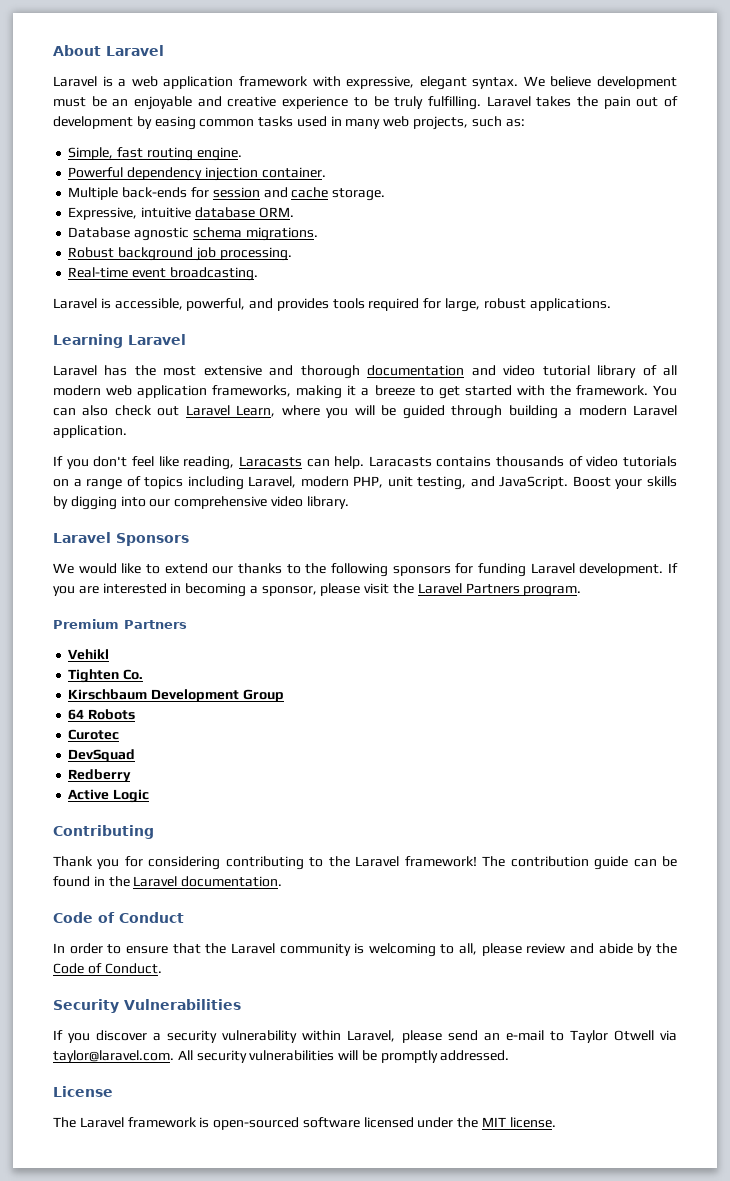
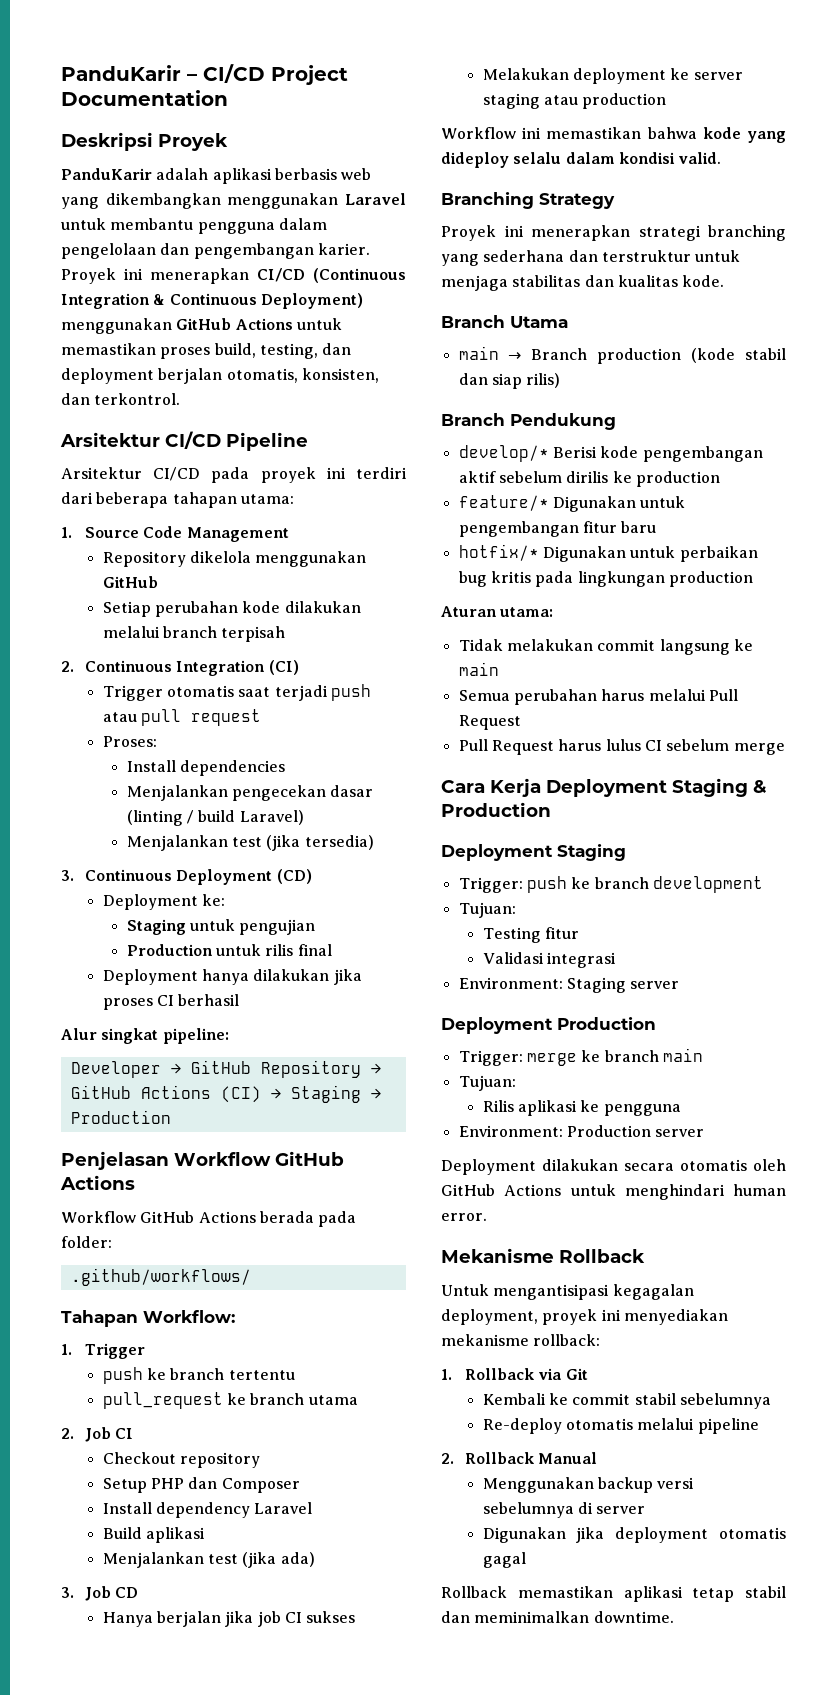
- About Laravel
- Laravel is a web application framework with expressive, elegant syntax. We believe development must be an enjoyable and creative experience to be truly fulfilling. Laravel takes the pain out of development by easing common tasks used in many web projects, such as:
- Simple, fast routing engine.
- Powerful dependency injection container.
- Multiple back-ends for session and cache storage.
- Expressive, intuitive database ORM.
- Database agnostic schema migrations.
- Robust background job processing.
- Real-time event broadcasting.
- Laravel is accessible, powerful, and provides tools required for large, robust applications.
- Learning Laravel
- Laravel has the most extensive and thorough documentation and video tutorial library of all modern web application frameworks, making it a breeze to get started with the framework. You can also check out Laravel Learn, where you will be guided through building a modern Laravel application.
- If you don't feel like reading, Laracasts can help. Laracasts contains thousands of video tutorials on a range of topics including Laravel, modern PHP, unit testing, and JavaScript. Boost your skills by digging into our comprehensive video library.
- Laravel Sponsors
- We would like to extend our thanks to the following sponsors for funding Laravel development. If you are interested in becoming a sponsor, please visit the Laravel Partners program.
- Premium Partners
- Vehikl
- Tighten Co.
- Kirschbaum Development Group
- 64 Robots
- Curotec
- DevSquad
- Redberry
- Active Logic
- Contributing
- Thank you for considering contributing to the Laravel framework! The contribution guide can be found in the Laravel documentation.
- Code of Conduct
- In order to ensure that the Laravel community is welcoming to all, please review and abide by the Code of Conduct.
- Security Vulnerabilities
- If you discover a security vulnerability within Laravel, please send an e-mail to Taylor Otwell via taylor@laravel.com. All security vulnerabilities will be promptly addressed.
- License
- The Laravel framework is open-sourced software licensed under the MIT license.
+ PanduKarir – CI/CD Project Documentation
+ Deskripsi Proyek
+ PanduKarir adalah aplikasi berbasis web yang dikembangkan menggunakan Laravel untuk membantu pengguna dalam pengelolaan dan pengembangan karier. Proyek ini menerapkan CI/CD (Continuous Integration & Continuous Deployment) menggunakan GitHub Actions untuk memastikan proses build, testing, dan deployment berjalan otomatis, konsisten, dan terkontrol.
+ Arsitektur CI/CD Pipeline
+ Arsitektur CI/CD pada proyek ini terdiri dari beberapa tahapan utama:
+ 1. Source Code Management
+ Repository dikelola menggunakan GitHub
+ Setiap perubahan kode dilakukan melalui branch terpisah
+ 2. Continuous Integration (CI)
+ Trigger otomatis saat terjadi push atau pull request
+ Proses:
+ Install dependencies
+ Menjalankan pengecekan dasar (linting / build Laravel)
+ Menjalankan test (jika tersedia)
+ 3. Continuous Deployment (CD)
+ Deployment ke:
+ Staging untuk pengujian
+ Production untuk rilis final
+ Deployment hanya dilakukan jika proses CI berhasil
+ Alur singkat pipeline:
+ Developer → GitHub Repository → GitHub Actions (CI) → Staging → Production
+ Penjelasan Workflow GitHub Actions
+ Workflow GitHub Actions berada pada folder:
+ .github/workflows/
+ Tahapan Workflow:
+ 1. Trigger
+ push ke branch tertentu
+ pull_request ke branch utama
+ 2. Job CI
+ Checkout repository
+ Setup PHP dan Composer
+ Install dependency Laravel
+ Build aplikasi
+ Menjalankan test (jika ada)
+ 3. Job CD
+ Hanya berjalan jika job CI sukses
+ Melakukan deployment ke server staging atau production
+ Workflow ini memastikan bahwa kode yang dideploy selalu dalam kondisi valid.
+ Branching Strategy
+ Proyek ini menerapkan strategi branching yang sederhana dan terstruktur untuk menjaga stabilitas dan kualitas kode.
+ Branch Utama
+ main → Branch production (kode stabil dan siap rilis)
+ Branch Pendukung
+ develop/* Berisi kode pengembangan aktif sebelum dirilis ke production
+ feature/* Digunakan untuk pengembangan fitur baru
+ hotfix/* Digunakan untuk perbaikan bug kritis pada lingkungan production
+ Aturan utama:
+ Tidak melakukan commit langsung ke main
+ Semua perubahan harus melalui Pull Request
+ Pull Request harus lulus CI sebelum merge
+ Cara Kerja Deployment Staging & Production
+ Deployment Staging
+ Trigger: push ke branch development
+ Tujuan:
+ Testing fitur
+ Validasi integrasi
+ Environment: Staging server
+ Deployment Production
+ Trigger: merge ke branch main
+ Tujuan:
+ Rilis aplikasi ke pengguna
+ Environment: Production server
+ Deployment dilakukan secara otomatis oleh GitHub Actions untuk menghindari human error.
+ Mekanisme Rollback
+ Untuk mengantisipasi kegagalan deployment, proyek ini menyediakan mekanisme rollback:
+ 1. Rollback via Git
+ Kembali ke commit stabil sebelumnya
+ Re-deploy otomatis melalui pipeline
+ 2. Rollback Manual
+ Menggunakan backup versi sebelumnya di server
+ Digunakan jika deployment otomatis gagal
+ Rollback memastikan aplikasi tetap stabil dan meminimalkan downtime.

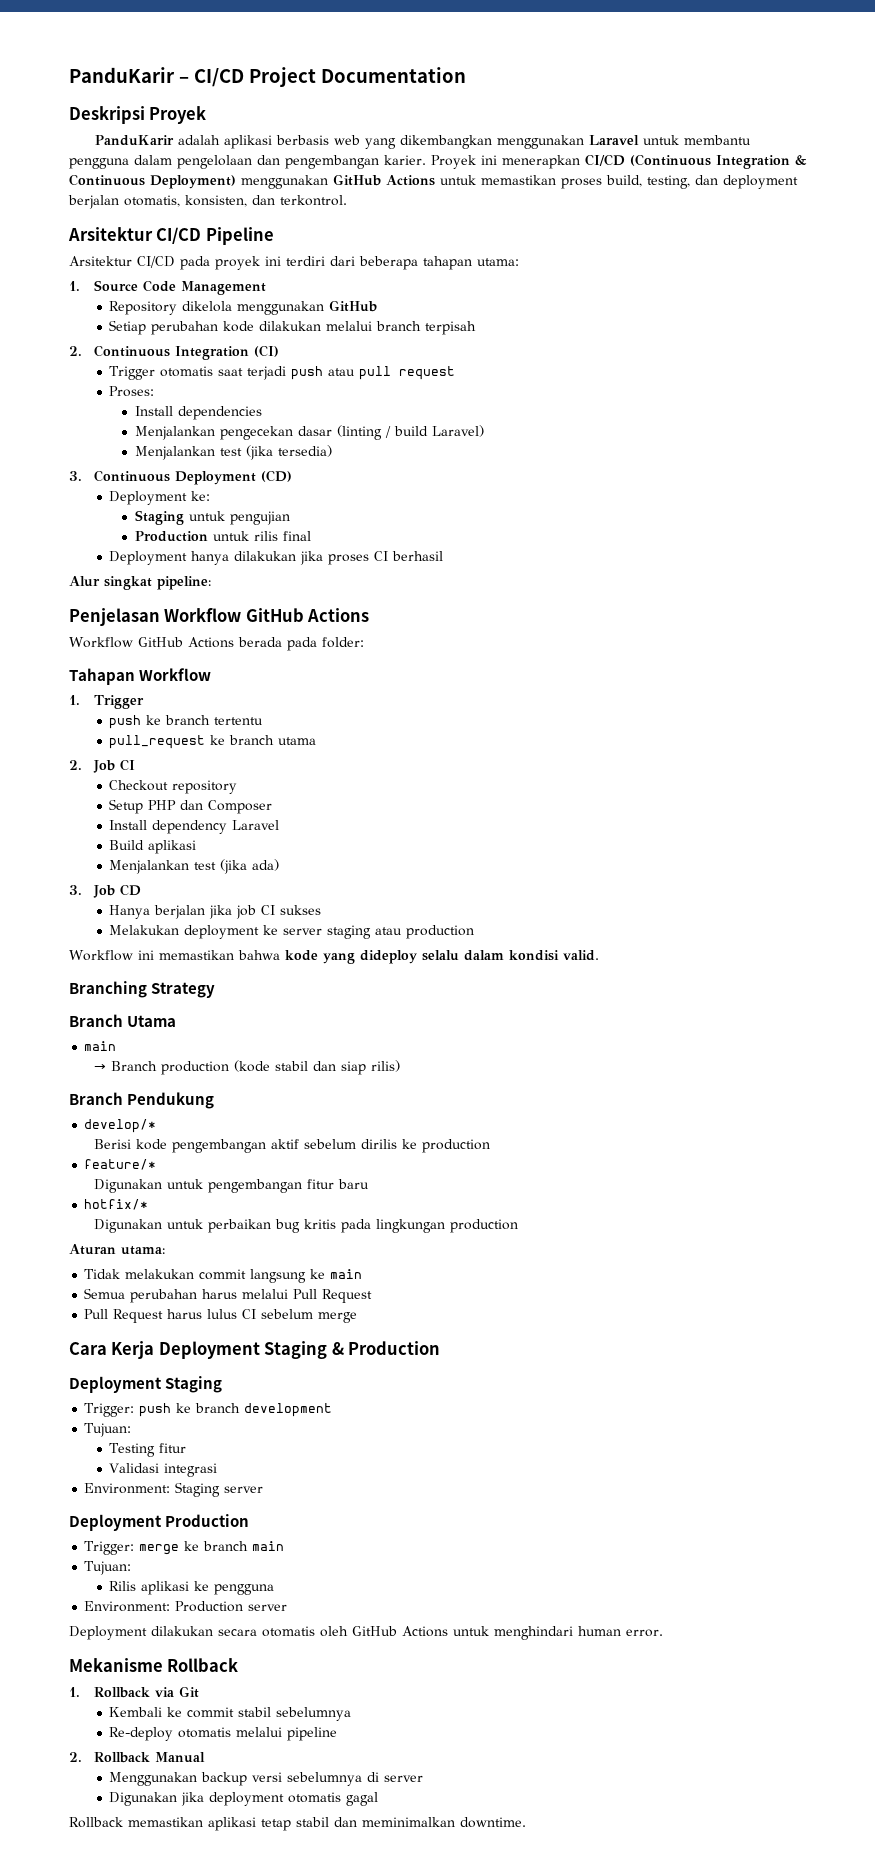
- Developer → GitHub Repository → GitHub Actions (CI) → Staging → Production
- .github/workflows/
- Tahapan Workflow:
+ Tahapan Workflow
- Proyek ini menerapkan strategi branching yang sederhana dan terstruktur untuk menjaga stabilitas dan kualitas kode.
  Branch Utama
- main → Branch production (kode stabil dan siap rilis)
+ main
+ → Branch production (kode stabil dan siap rilis)
- develop/* Berisi kode pengembangan aktif sebelum dirilis ke production
+ develop/*
+ Berisi kode pengembangan aktif sebelum dirilis ke production
- feature/* Digunakan untuk pengembangan fitur baru
+ feature/*
+ Digunakan untuk pengembangan fitur baru
- hotfix/* Digunakan untuk perbaikan bug kritis pada lingkungan production
+ hotfix/*
+ Digunakan untuk perbaikan bug kritis pada lingkungan production
- Untuk mengantisipasi kegagalan deployment, proyek ini menyediakan mekanisme rollback:

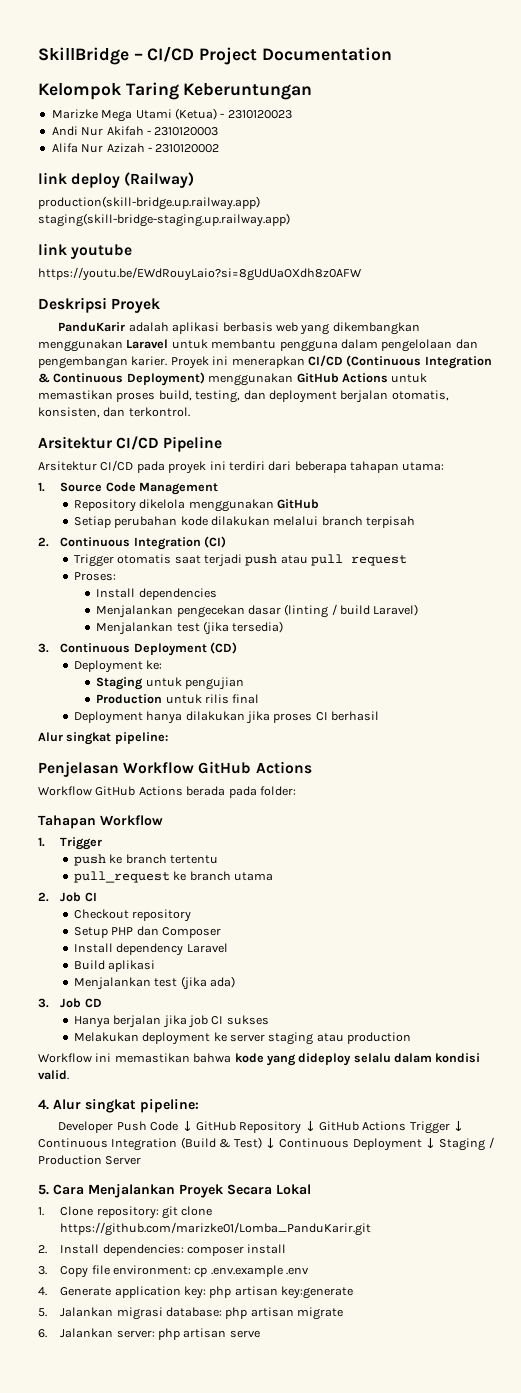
- PanduKarir – CI/CD Project Documentation
+ SkillBridge – CI/CD Project Documentation
+ Kelompok Taring Keberuntungan
+ Marizke Mega Utami (Ketua) - 2310120023
+ Andi Nur Akifah - 2310120003
+ Alifa Nur Azizah - 2310120002
+ link deploy (Railway)
+ production(skill-bridge.up.railway.app) staging(skill-bridge-staging.up.railway.app)
+ link youtube
+ https://youtu.be/EWdRouyLaio?si=8gUdUaOXdh8z0AFW
- Branching Strategy
- Branch Utama
- main
- → Branch production (kode stabil dan siap rilis)
- Branch Pendukung
- develop/*
- Berisi kode pengembangan aktif sebelum dirilis ke production
- feature/*
- Digunakan untuk pengembangan fitur baru
- hotfix/*
- Digunakan untuk perbaikan bug kritis pada lingkungan production
- Aturan utama:
- Tidak melakukan commit langsung ke main
- Semua perubahan harus melalui Pull Request
- Pull Request harus lulus CI sebelum merge
- Cara Kerja Deployment Staging & Production
- Deployment Staging
- Trigger: push ke branch development
- Tujuan:
- Testing fitur
- Validasi integrasi
- Environment: Staging server
- Deployment Production
- Trigger: merge ke branch main
- Tujuan:
- Rilis aplikasi ke pengguna
- Environment: Production server
- Deployment dilakukan secara otomatis oleh GitHub Actions untuk menghindari human error.
- Mekanisme Rollback
- 1. Rollback via Git
- Kembali ke commit stabil sebelumnya
- Re-deploy otomatis melalui pipeline
- 2. Rollback Manual
- Menggunakan backup versi sebelumnya di server
- Digunakan jika deployment otomatis gagal
- Rollback memastikan aplikasi tetap stabil dan meminimalkan downtime.
+ 4. Alur singkat pipeline:
+ Developer Push Code ↓ GitHub Repository ↓ GitHub Actions Trigger ↓ Continuous Integration (Build & Test) ↓ Continuous Deployment ↓ Staging / Production Server
+ 5. Cara Menjalankan Proyek Secara Lokal
+ 1. Clone repository: git clone https://github.com/marizke01/Lomba_PanduKarir.git
+ 2. Install dependencies: composer install
+ 3. Copy file environment: cp .env.example .env
+ 4. Generate application key: php artisan key:generate
+ 5. Jalankan migrasi database: php artisan migrate
+ 6. Jalankan server: php artisan serve

